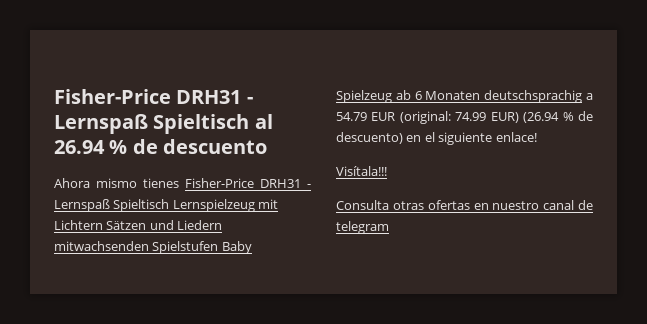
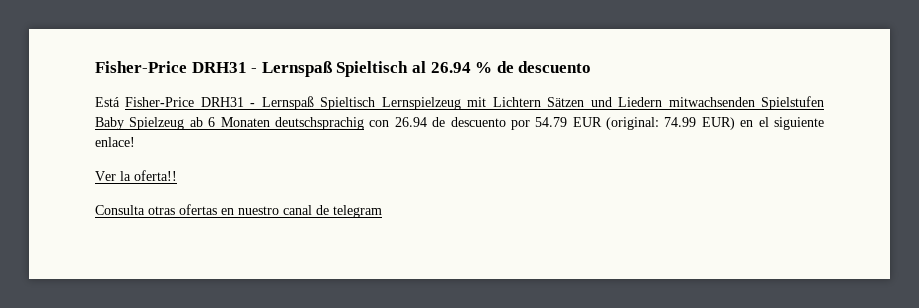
- Ahora mismo tienes Fisher-Price DRH31 - Lernspaß Spieltisch Lernspielzeug mit Lichtern Sätzen und Liedern mitwachsenden Spielstufen Baby Spielzeug ab 6 Monaten deutschsprachig a 54.79 EUR (original: 74.99 EUR) (26.94 % de descuento) en el siguiente enlace!
+ Está Fisher-Price DRH31 - Lernspaß Spieltisch Lernspielzeug mit Lichtern Sätzen und Liedern mitwachsenden Spielstufen Baby Spielzeug ab 6 Monaten deutschsprachig con 26.94 de descuento por 54.79 EUR (original: 74.99 EUR) en el siguiente enlace!
- Visítala!!!
+ Ver la oferta!!

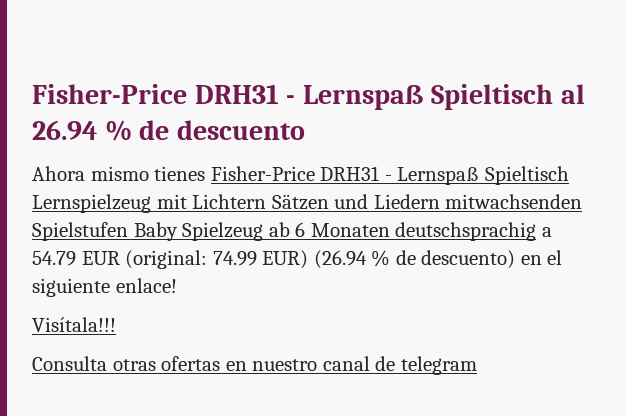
- Está Fisher-Price DRH31 - Lernspaß Spieltisch Lernspielzeug mit Lichtern Sätzen und Liedern mitwachsenden Spielstufen Baby Spielzeug ab 6 Monaten deutschsprachig con 26.94 de descuento por 54.79 EUR (original: 74.99 EUR) en el siguiente enlace!
+ Ahora mismo tienes Fisher-Price DRH31 - Lernspaß Spieltisch Lernspielzeug mit Lichtern Sätzen und Liedern mitwachsenden Spielstufen Baby Spielzeug ab 6 Monaten deutschsprachig a 54.79 EUR (original: 74.99 EUR) (26.94 % de descuento) en el siguiente enlace!
- Ver la oferta!!
+ Visítala!!!

